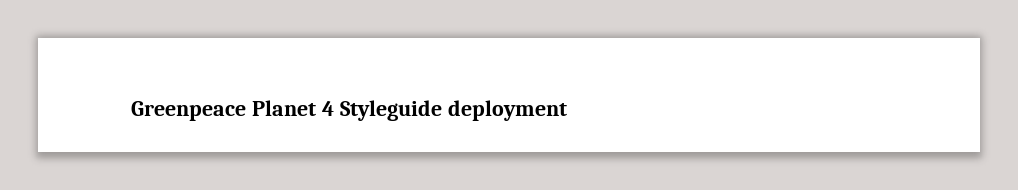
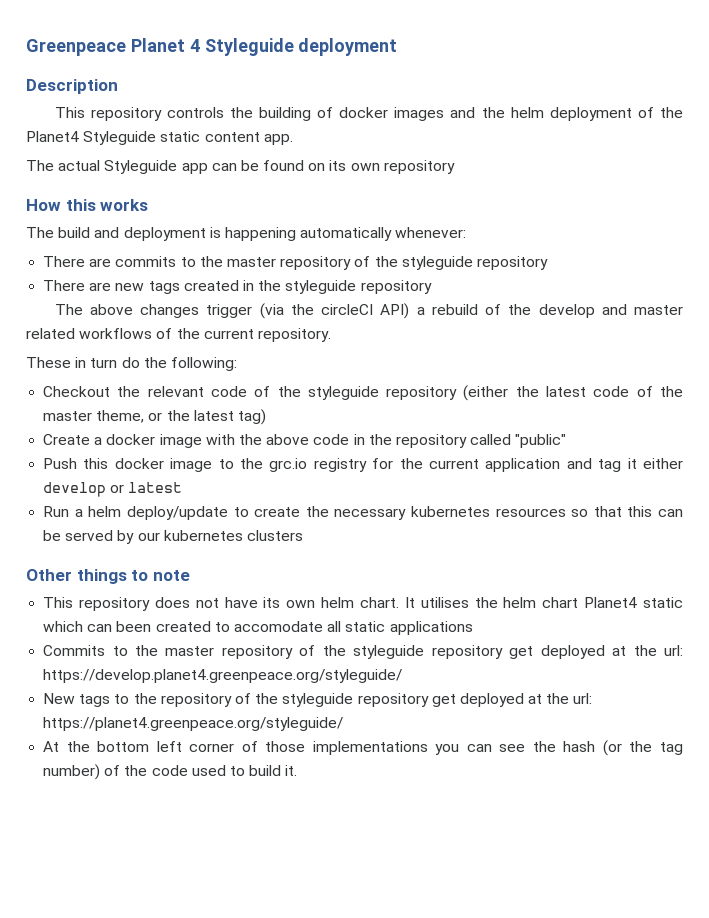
+ Description
+ This repository controls the building of docker images and the helm deployment of the Planet4 Styleguide static content app.
+ The actual Styleguide app can be found on its own repository
+ How this works
+ The build and deployment is happening automatically whenever:
+ There are commits to the master repository of the styleguide repository
+ There are new tags created in the styleguide repository
+ The above changes trigger (via the circleCI API) a rebuild of the develop and master related workflows of the current repository.
+ These in turn do the following:
+ Checkout the relevant code of the styleguide repository (either the latest code of the master theme, or the latest tag)
+ Create a docker image with the above code in the repository called "public"
+ Push this docker image to the grc.io registry for the current application and tag it either develop or latest
+ Run a helm deploy/update to create the necessary kubernetes resources so that this can be served by our kubernetes clusters
+ Other things to note
+ This repository does not have its own helm chart. It utilises the helm chart Planet4 static which can been created to accomodate all static applications
+ Commits to the master repository of the styleguide repository get deployed at the url: https://develop.planet4.greenpeace.org/styleguide/
+ New tags to the repository of the styleguide repository get deployed at the url: https://planet4.greenpeace.org/styleguide/
+ At the bottom left corner of those implementations you can see the hash (or the tag number) of the code used to build it.

